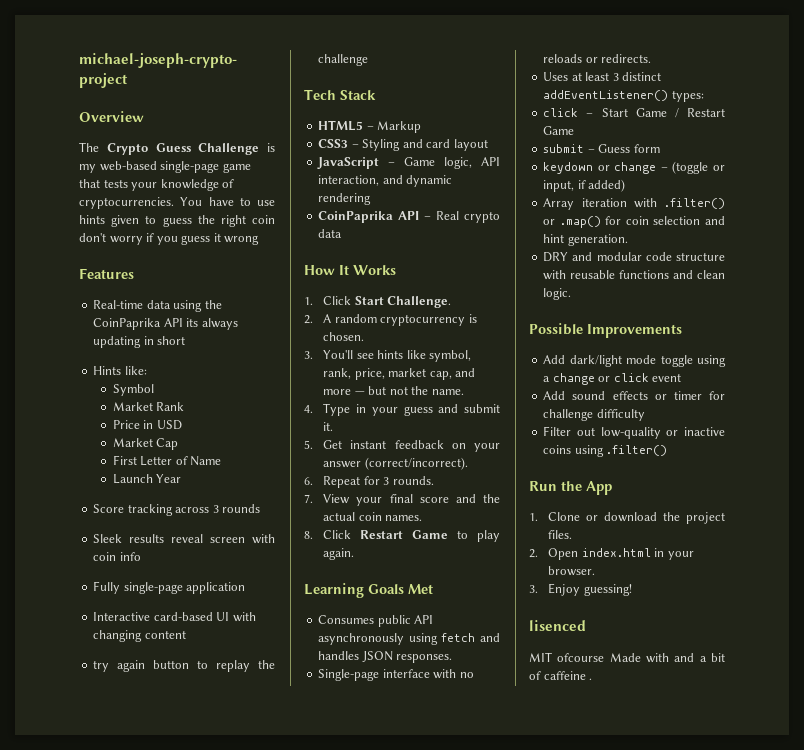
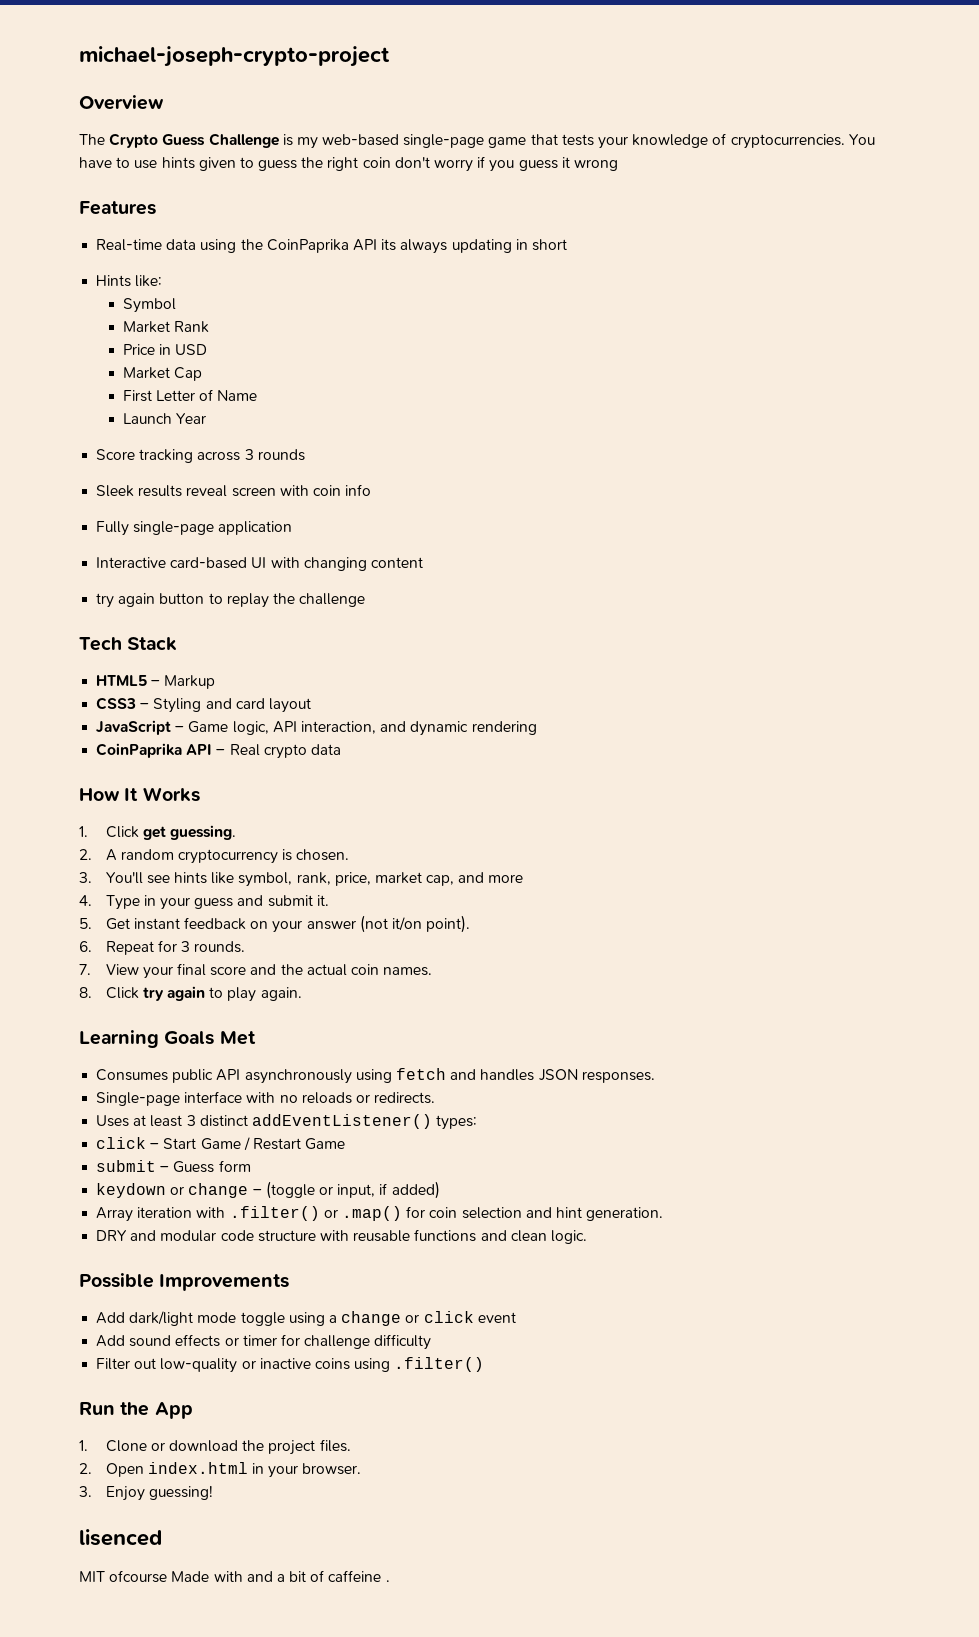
- 1. Click Start Challenge.
+ 1. Click get guessing.
- 3. You'll see hints like symbol, rank, price, market cap, and more — but not the name.
+ 3. You'll see hints like symbol, rank, price, market cap, and more
- 5. Get instant feedback on your answer (correct/incorrect).
+ 5. Get instant feedback on your answer (not it/on point).
- 8. Click Restart Game to play again.
+ 8. Click try again to play again.

